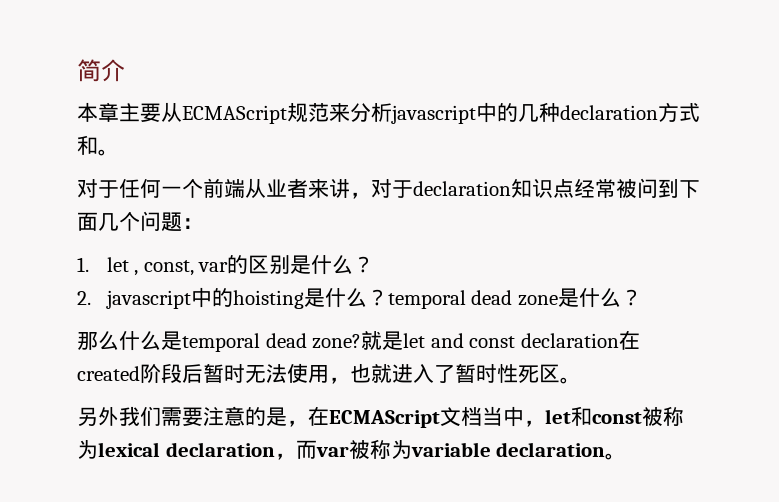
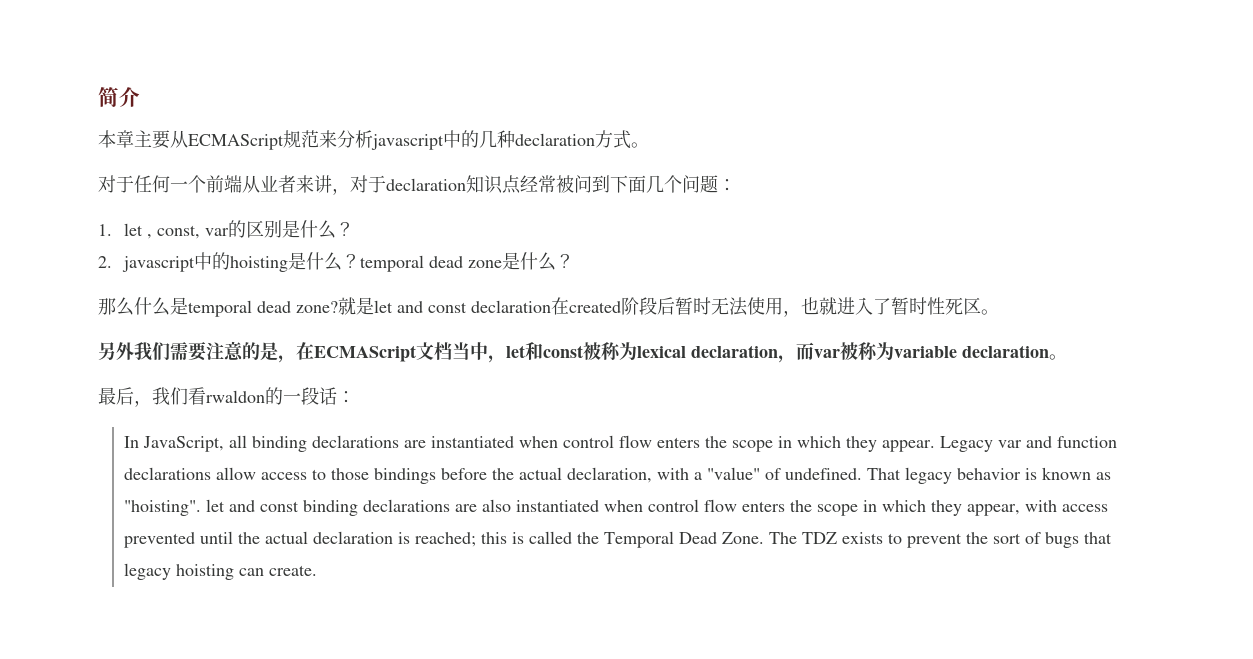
- 本章主要从ECMAScript规范来分析javascript中的几种declaration方式和。
+ 本章主要从ECMAScript规范来分析javascript中的几种declaration方式。
+ 最后，我们看rwaldon的一段话：
+ In JavaScript, all binding declarations are instantiated when control flow enters the scope in which they appear. Legacy var and function declarations allow access to those bindings before the actual declaration, with a "value" of undefined. That legacy behavior is known as "hoisting". let and const binding declarations are also instantiated when control flow enters the scope in which they appear, with access prevented until the actual declaration is reached; this is called the Temporal Dead Zone. The TDZ exists to prevent the sort of bugs that legacy hoisting can create.

